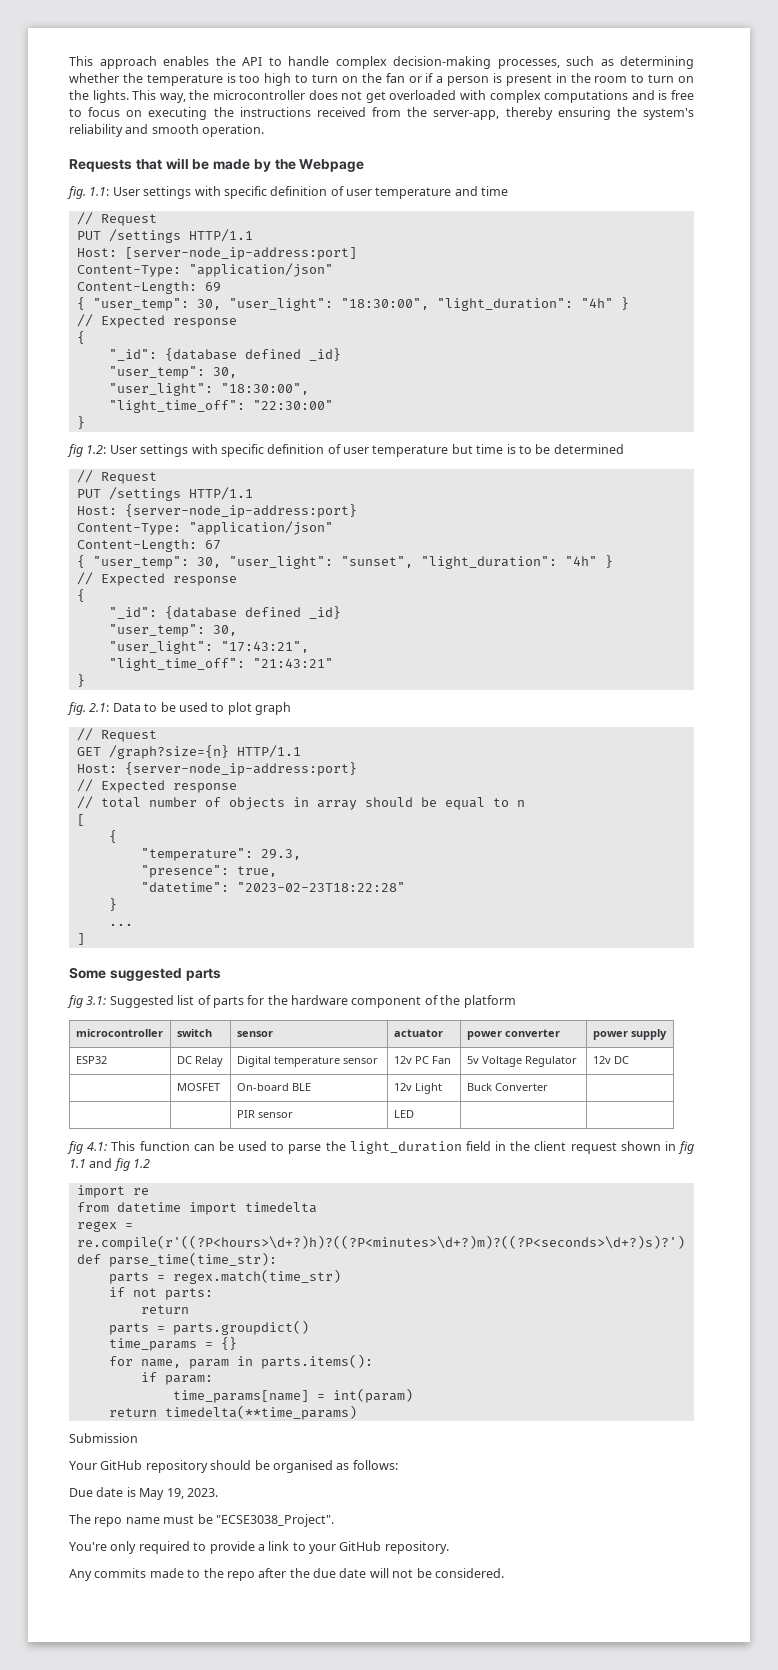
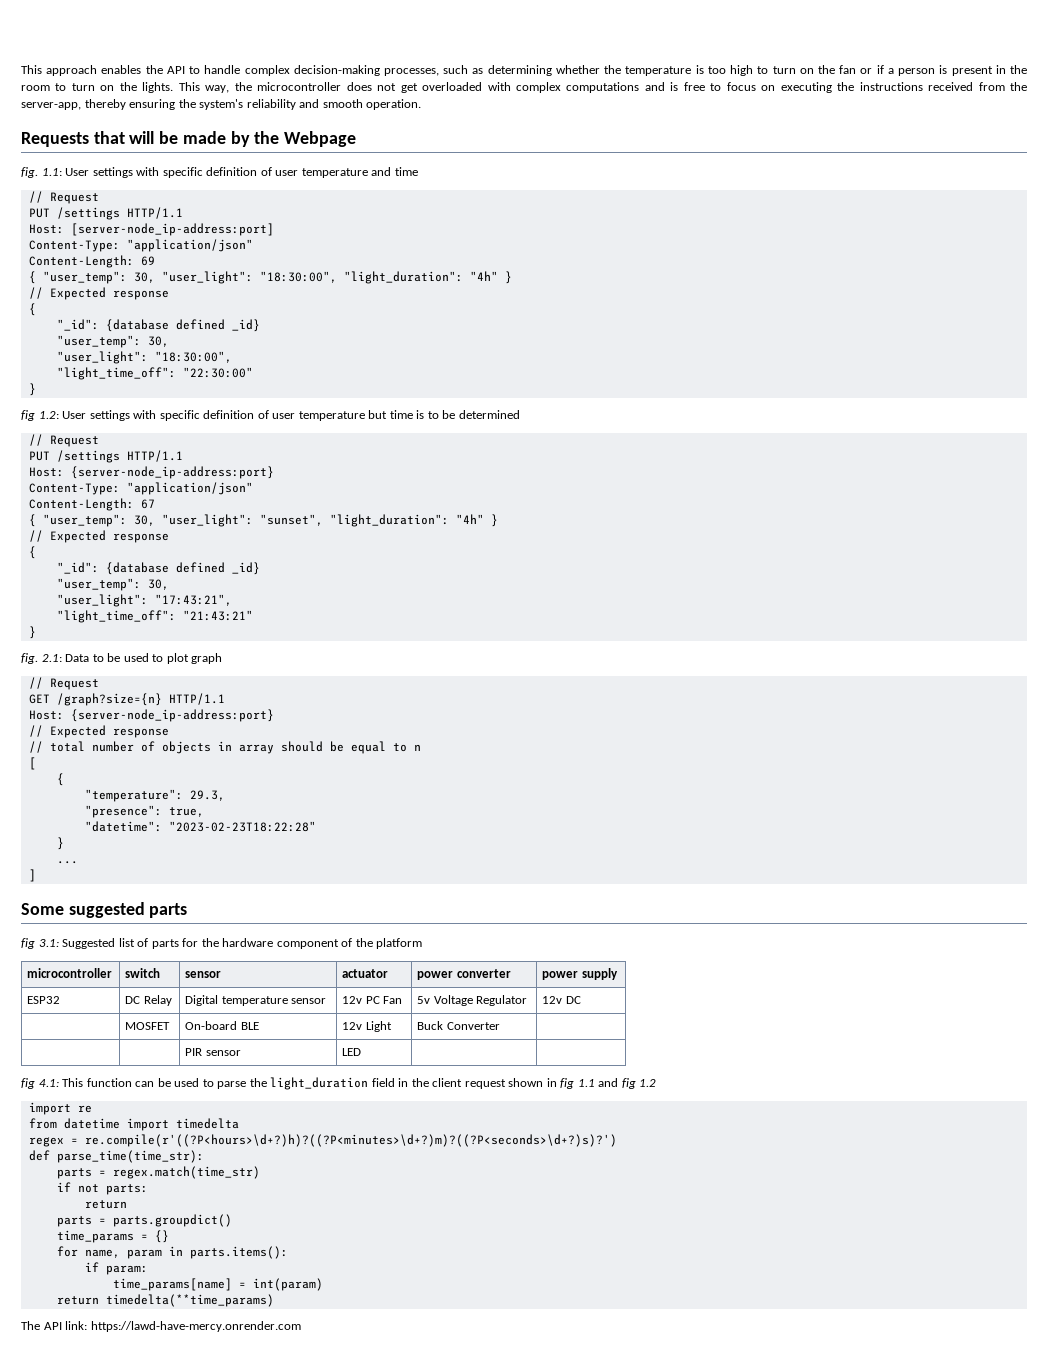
- Submission
- Your GitHub repository should be organised as follows:
- Due date is May 19, 2023.
- The repo name must be "ECSE3038_Project".
- You're only required to provide a link to your GitHub repository.
- Any commits made to the repo after the due date will not be considered.
+ The API link: https://lawd-have-mercy.onrender.com

